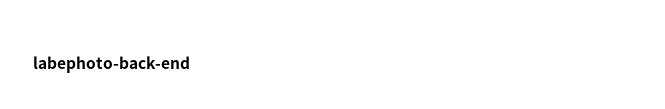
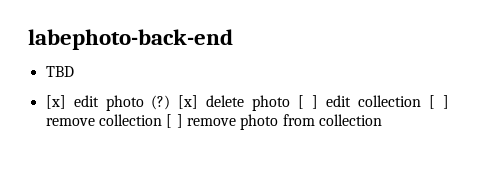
+ TBD
+ [x] edit photo (?) [x] delete photo [ ] edit collection [ ] remove collection [ ] remove photo from collection

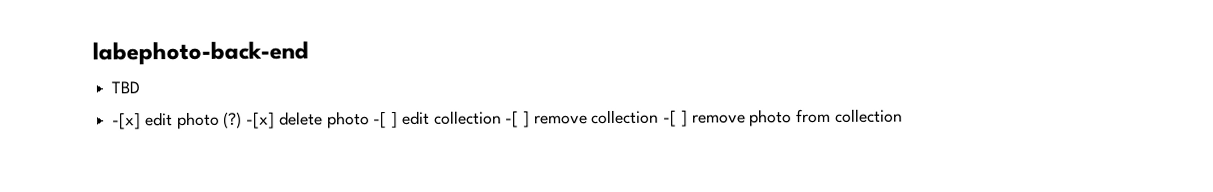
- [x] edit photo (?)
+ -[x] edit photo (?)
- [x] delete photo [ ] edit collection [ ] remove collection [ ] remove photo from collection
+ -[x] delete photo -[ ] edit collection -[ ] remove collection -[ ] remove photo from collection

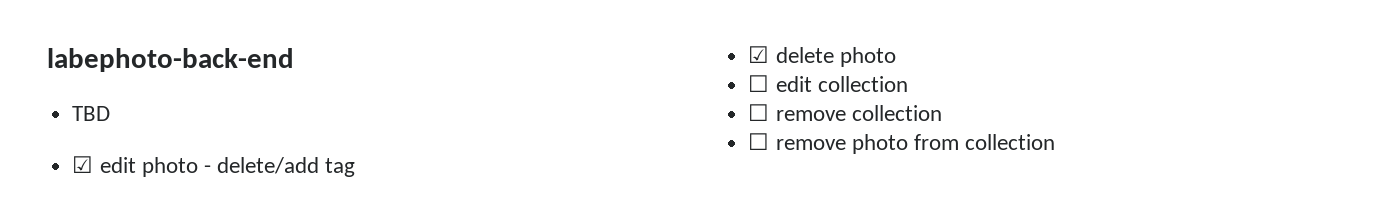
- -[x] edit photo (?) -[x] delete photo -[ ] edit collection -[ ] remove collection -[ ] remove photo from collection
+ ☑ edit photo - delete/add tag
+ ☑ delete photo
+ ☐ edit collection
+ ☐ remove collection
+ ☐ remove photo from collection

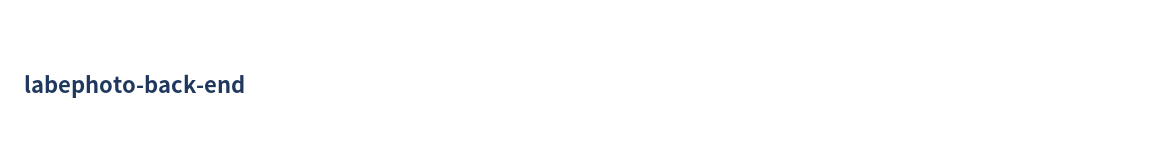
- TBD
- ☑ edit photo - delete/add tag
- ☑ delete photo
- ☐ edit collection
- ☐ remove collection
- ☐ remove photo from collection

